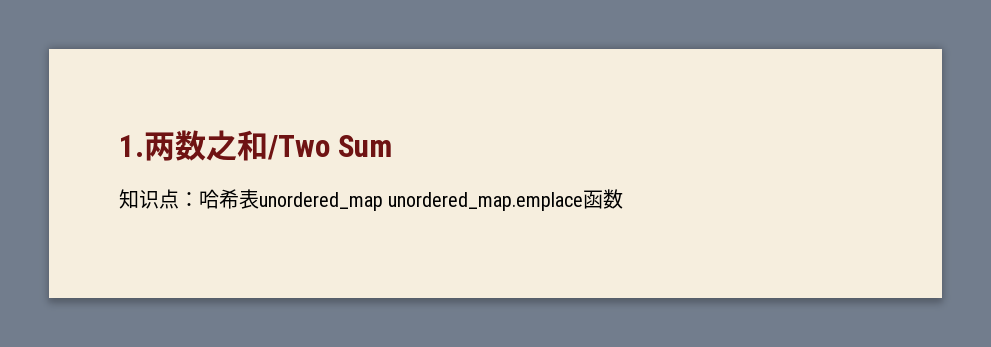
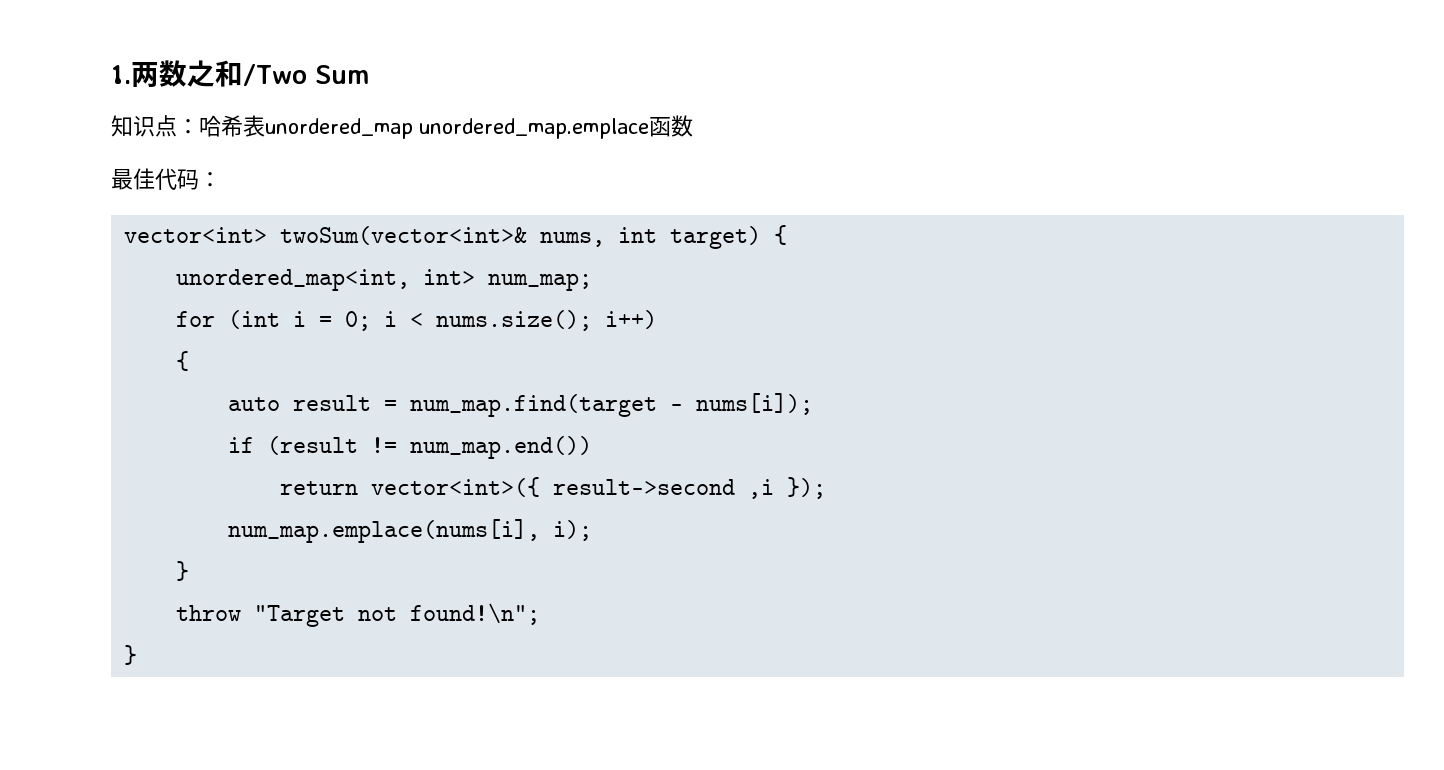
+ 最佳代码：
+ vector<int> twoSum(vector<int>& nums, int target) {
+ unordered_map<int, int> num_map;
+ for (int i = 0; i < nums.size(); i++)
+ {
+ auto result = num_map.find(target - nums[i]);
+ if (result != num_map.end())
+ return vector<int>({ result->second ,i });
+ num_map.emplace(nums[i], i);
+ }
+ throw "Target not found!\n";
+ }

